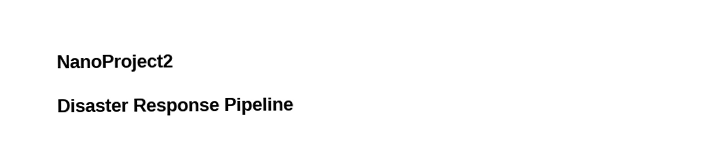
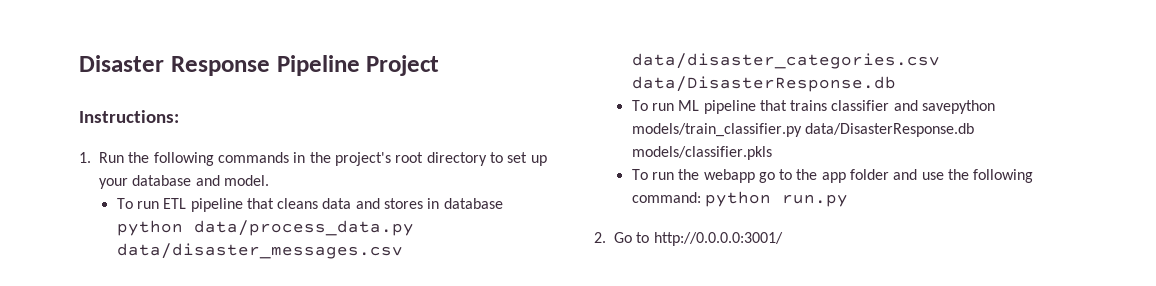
- NanoProject2
- Disaster Response Pipeline
+ Disaster Response Pipeline Project
+ Instructions:
+ 1. Run the following commands in the project's root directory to set up your database and model.
+ To run ETL pipeline that cleans data and stores in database python data/process_data.py data/disaster_messages.csv data/disaster_categories.csv data/DisasterResponse.db
+ To run ML pipeline that trains classifier and savepython models/train_classifier.py data/DisasterResponse.db models/classifier.pkls
+ To run the webapp go to the app folder and use the following command: python run.py
+ 2. Go to http://0.0.0.0:3001/

